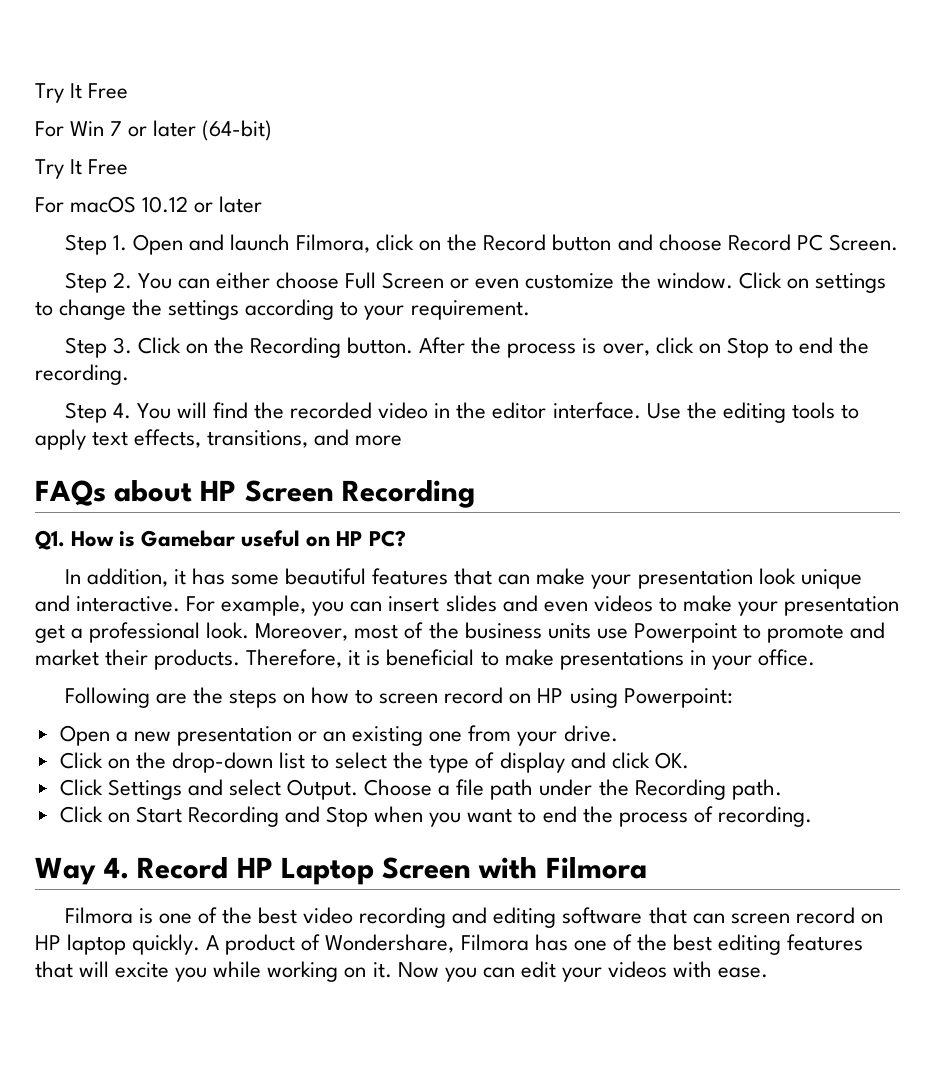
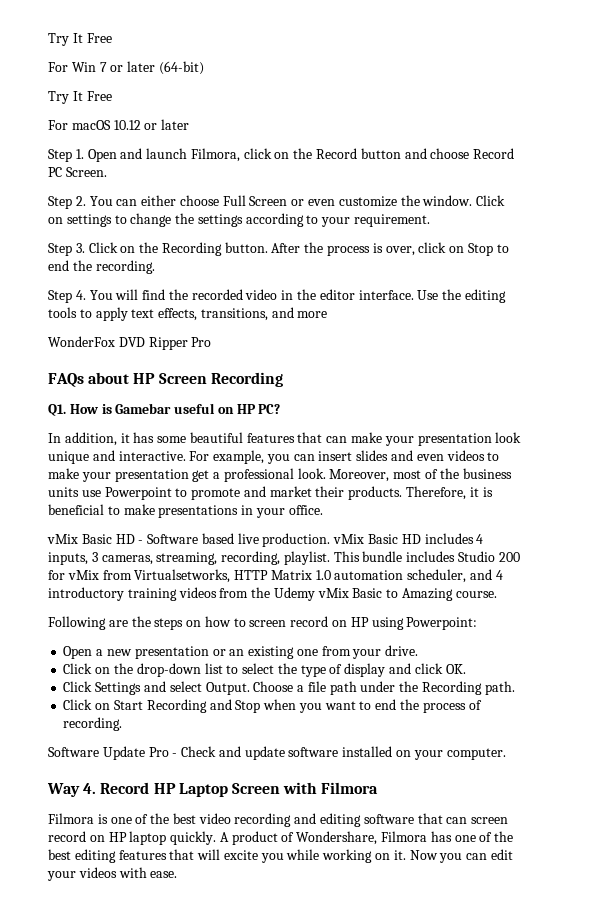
+ WonderFox DVD Ripper Pro
+ vMix Basic HD - Software based live production. vMix Basic HD includes 4 inputs, 3 cameras, streaming, recording, playlist. This bundle includes Studio 200 for vMix from Virtualsetworks, HTTP Matrix 1.0 automation scheduler, and 4 introductory training videos from the Udemy vMix Basic to Amazing course.
+ Software Update Pro - Check and update software installed on your computer.

